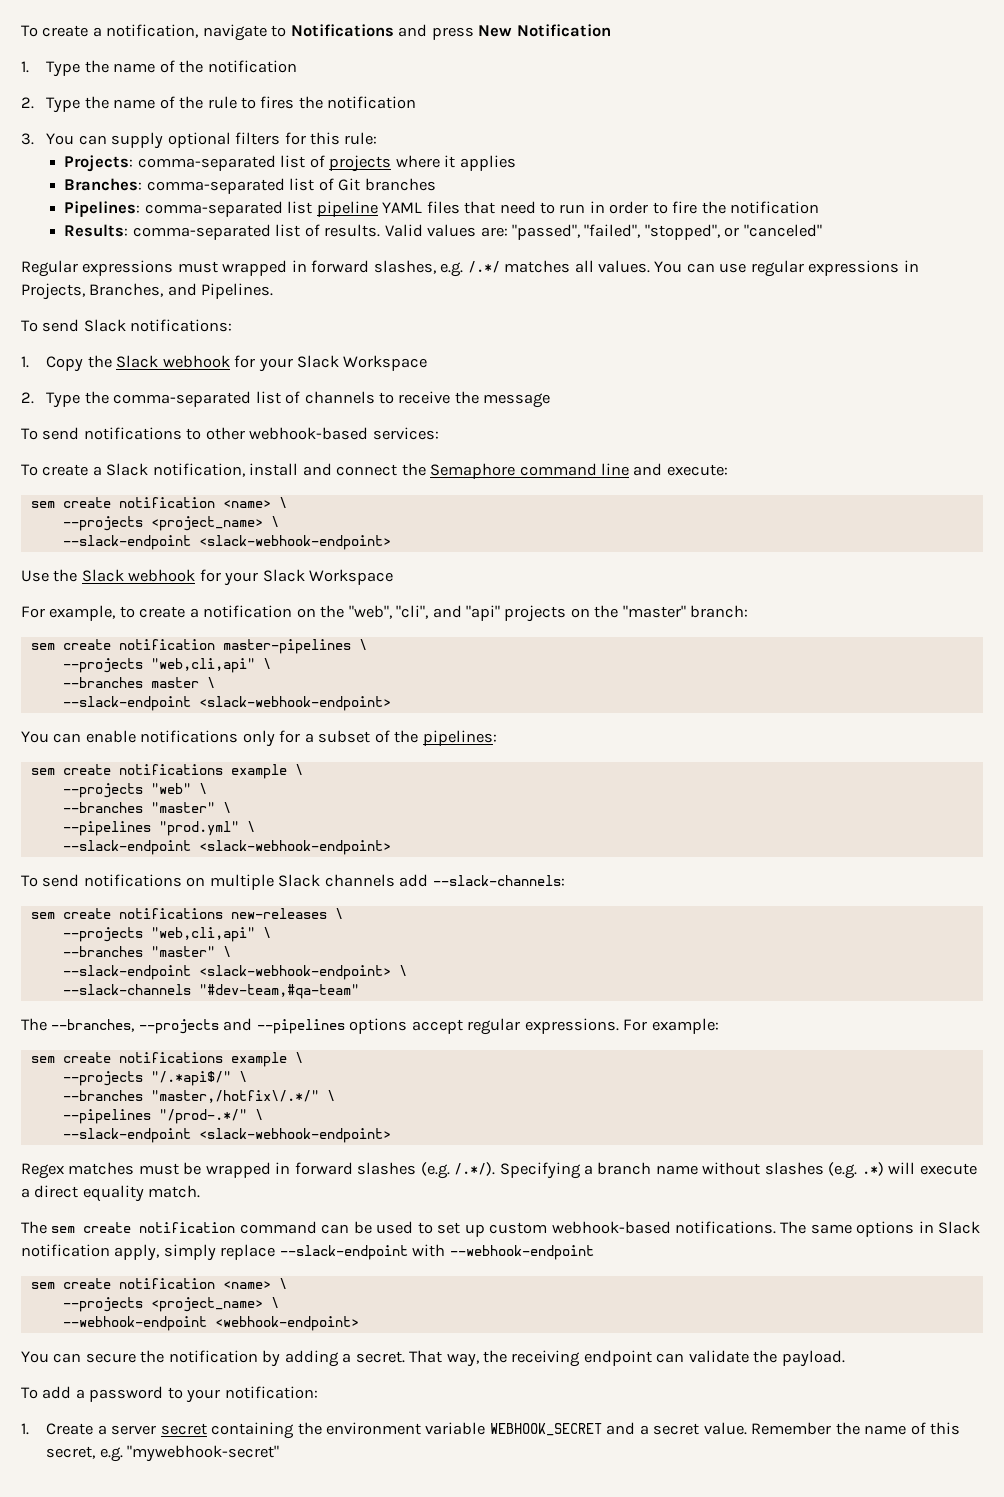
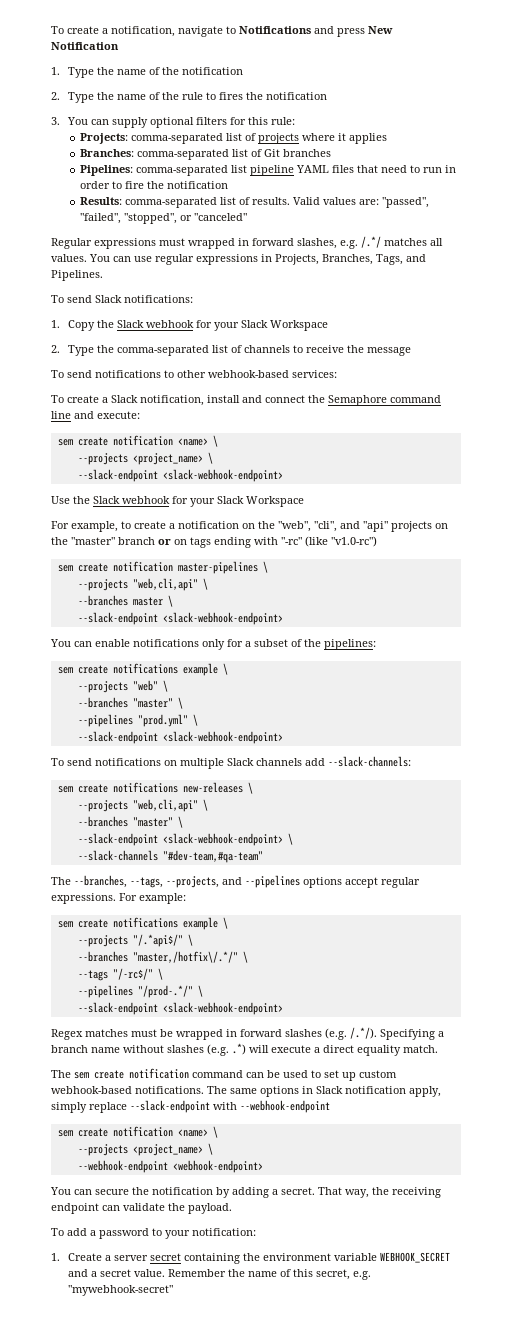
- You can use regular expressions in Projects, Branches, and Pipelines.
+ You can use regular expressions in Projects, Branches, Tags, and Pipelines.
- For example, to create a notification on the "web", "cli", and "api" projects on the "master" branch:
+ For example, to create a notification on the "web", "cli", and "api" projects on the "master" branch or on tags ending with "-rc" (like "v1.0-rc")
- The --branches, --projects and --pipelines options accept regular expressions.
+ The --branches, --tags, --projects, and --pipelines options accept regular expressions.
+ --tags "/-rc$/" \

